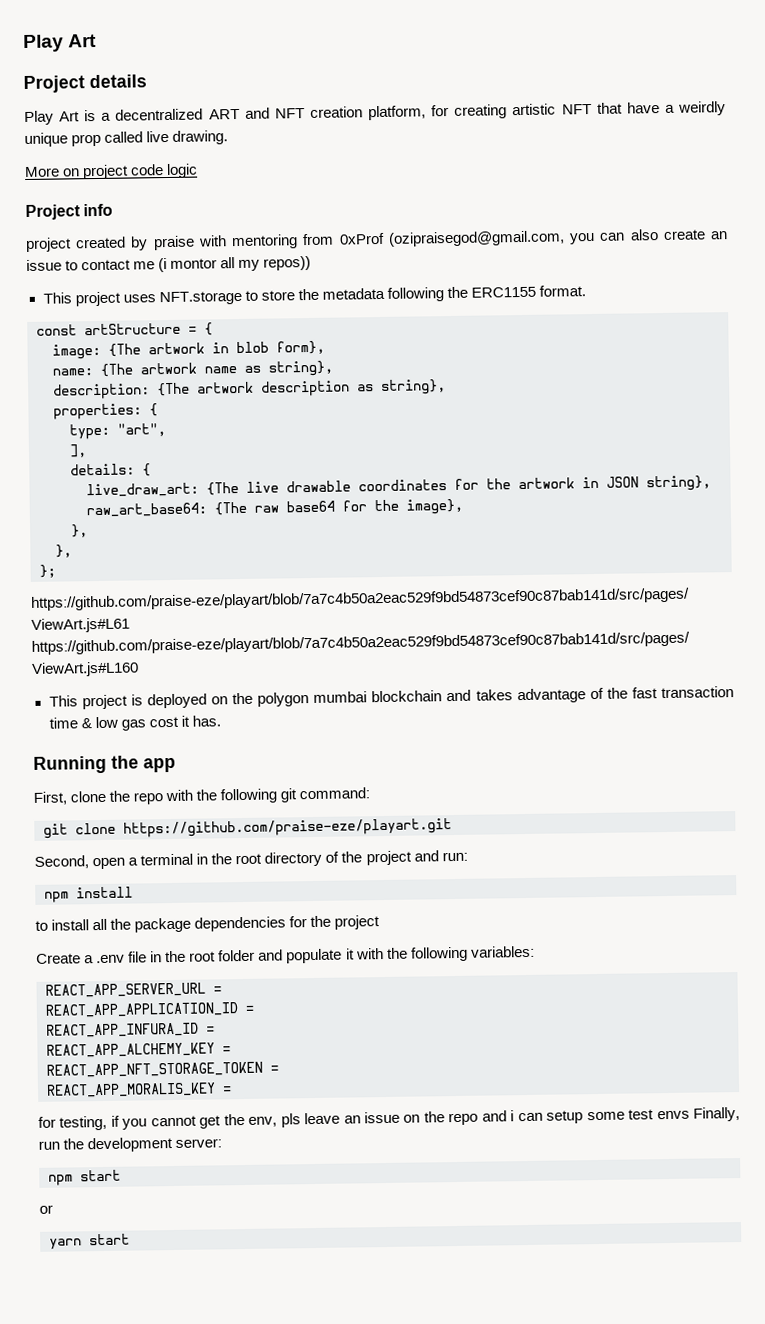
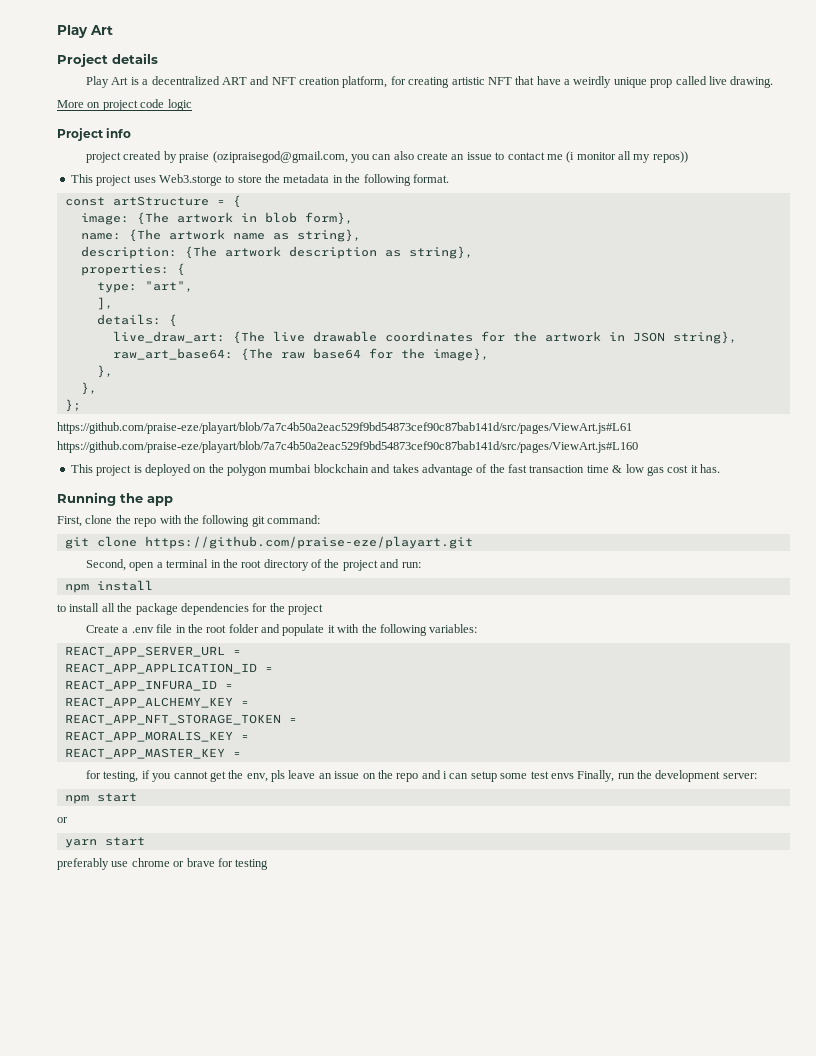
- project created by praise with mentoring from 0xProf (ozipraisegod@gmail.com, you can also create an issue to contact me (i montor all my repos))
+ project created by praise (ozipraisegod@gmail.com, you can also create an issue to contact me (i monitor all my repos))
- This project uses NFT.storage to store the metadata following the ERC1155 format.
+ This project uses Web3.storge to store the metadata in the following format.
+ REACT_APP_MASTER_KEY =
+ preferably use chrome or brave for testing

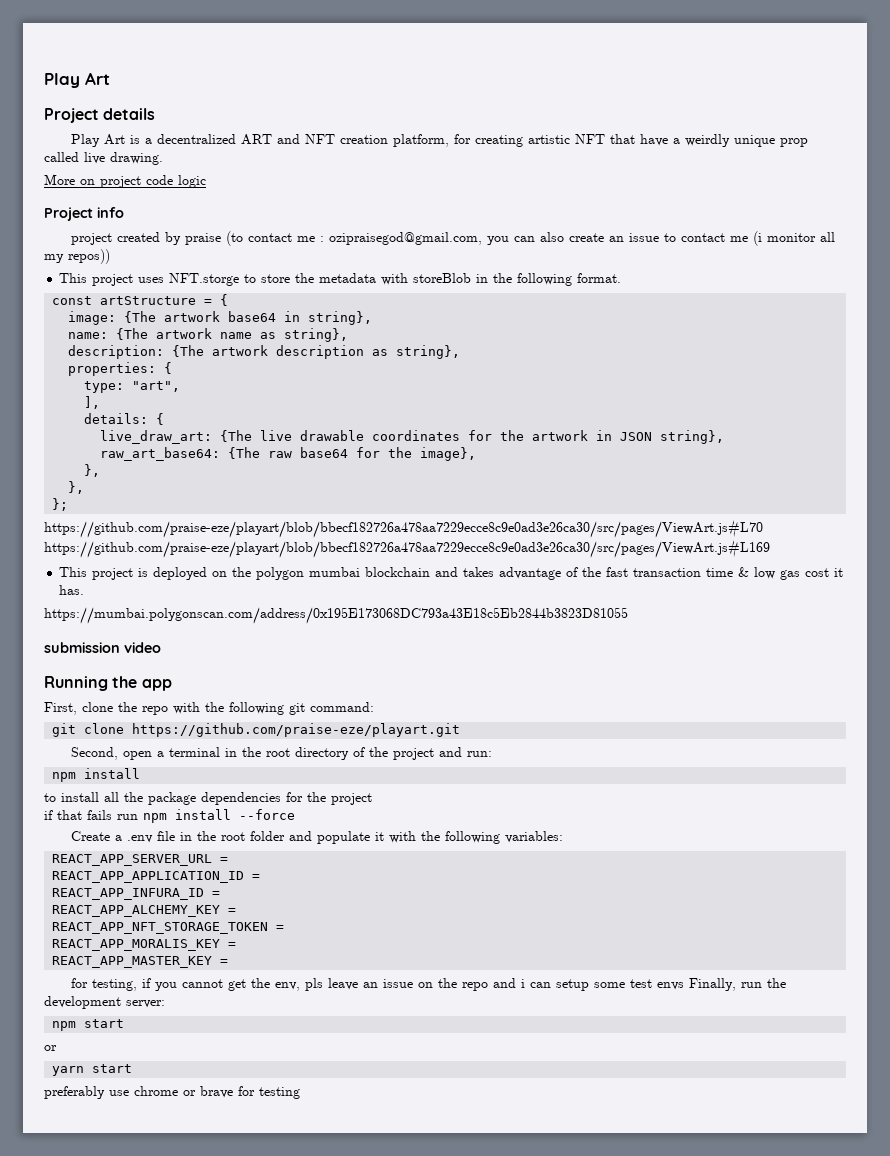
- project created by praise (ozipraisegod@gmail.com, you can also create an issue to contact me (i monitor all my repos))
+ project created by praise (to contact me : ozipraisegod@gmail.com, you can also create an issue to contact me (i monitor all my repos))
- This project uses Web3.storge to store the metadata in the following format.
+ This project uses NFT.storge to store the metadata with storeBlob in the following format.
- image: {The artwork in blob form},
+ image: {The artwork base64 in string},
- https://github.com/praise-eze/playart/blob/7a7c4b50a2eac529f9bd54873cef90c87bab141d/src/pages/ViewArt.js#L61 https://github.com/praise-eze/playart/blob/7a7c4b50a2eac529f9bd54873cef90c87bab141d/src/pages/ViewArt.js#L160
+ https://github.com/praise-eze/playart/blob/bbecf182726a478aa7229ecce8c9e0ad3e26ca30/src/pages/ViewArt.js#L70 https://github.com/praise-eze/playart/blob/bbecf182726a478aa7229ecce8c9e0ad3e26ca30/src/pages/ViewArt.js#L169
+ https://mumbai.polygonscan.com/address/0x195E173068DC793a43E18c5Eb2844b3823D81055
+ submission video
+ if that fails run npm install --force

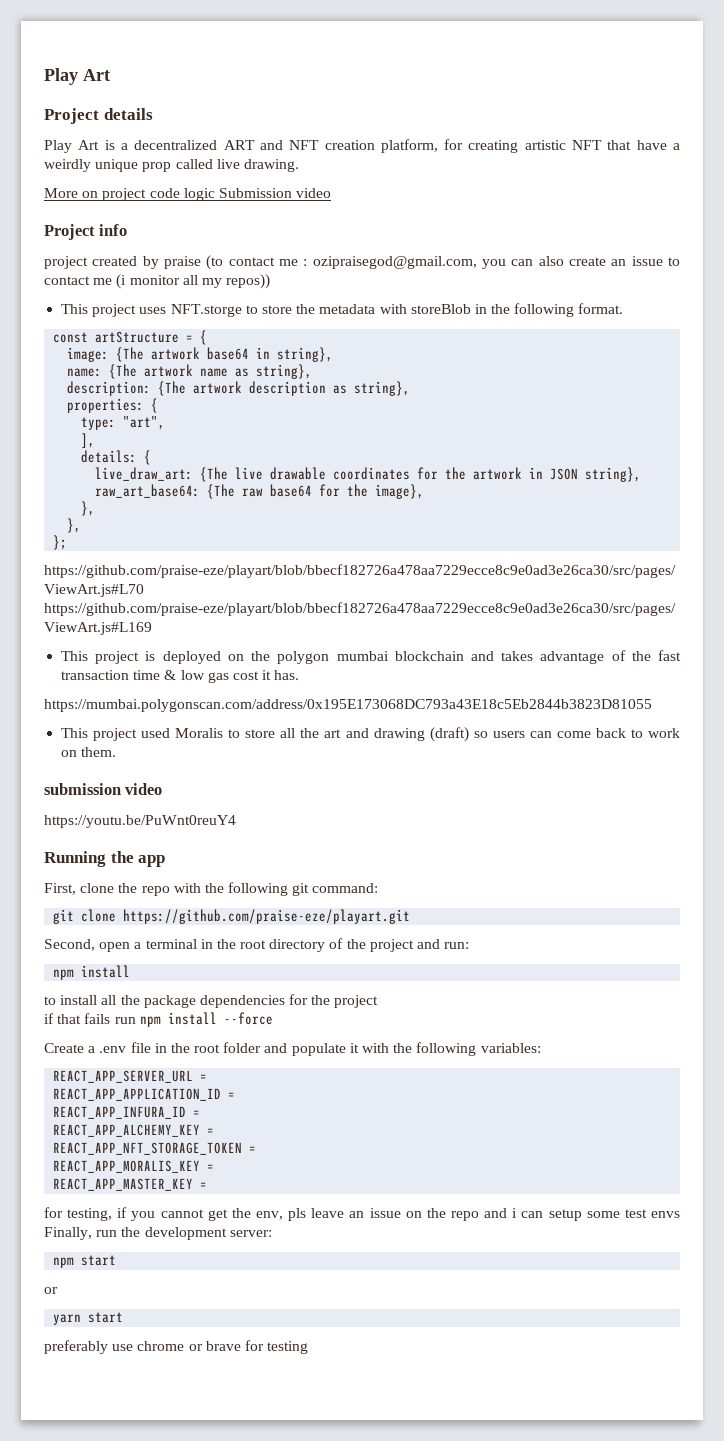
- More on project code logic
+ More on project code logic Submission video
+ This project used Moralis to store all the art and drawing (draft) so users can come back to work on them.
+ https://youtu.be/PuWnt0reuY4

